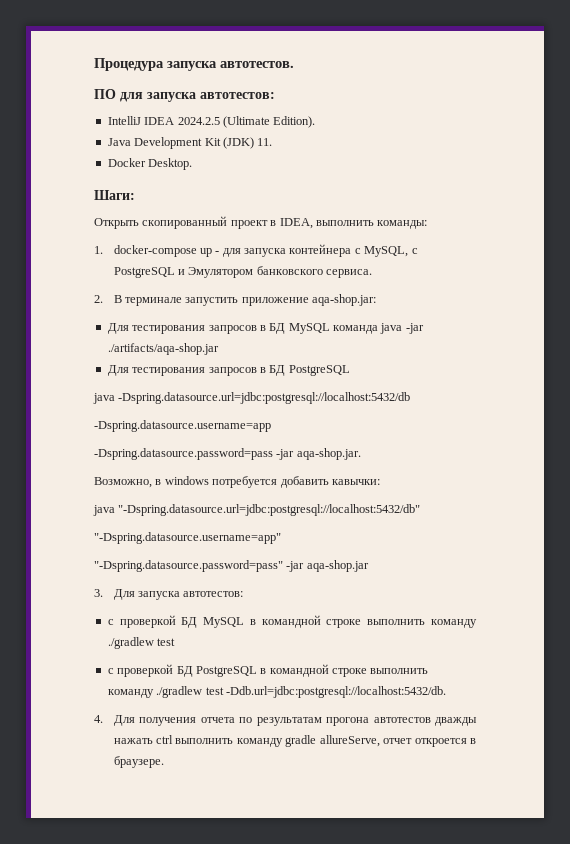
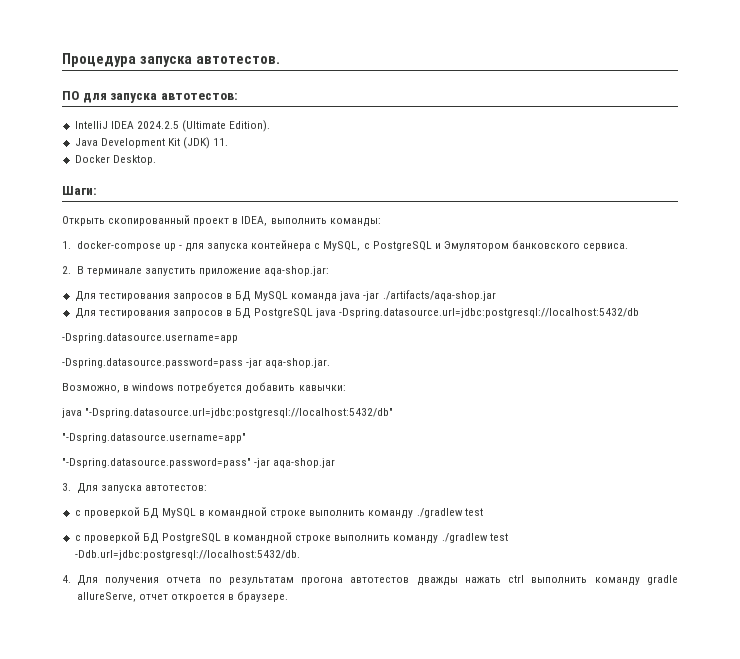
- Для тестирования запросов в БД PostgreSQL
- java -Dspring.datasource.url=jdbc:postgresql://localhost:5432/db
+ Для тестирования запросов в БД PostgreSQL java -Dspring.datasource.url=jdbc:postgresql://localhost:5432/db

